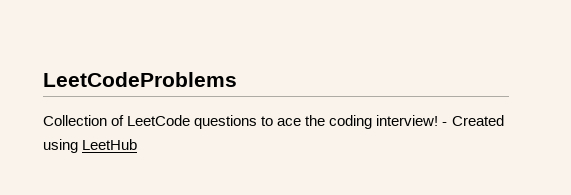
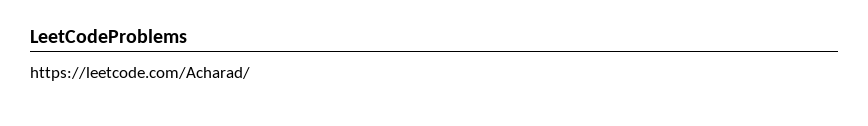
- Collection of LeetCode questions to ace the coding interview! - Created using LeetHub
+ https://leetcode.com/Acharad/

